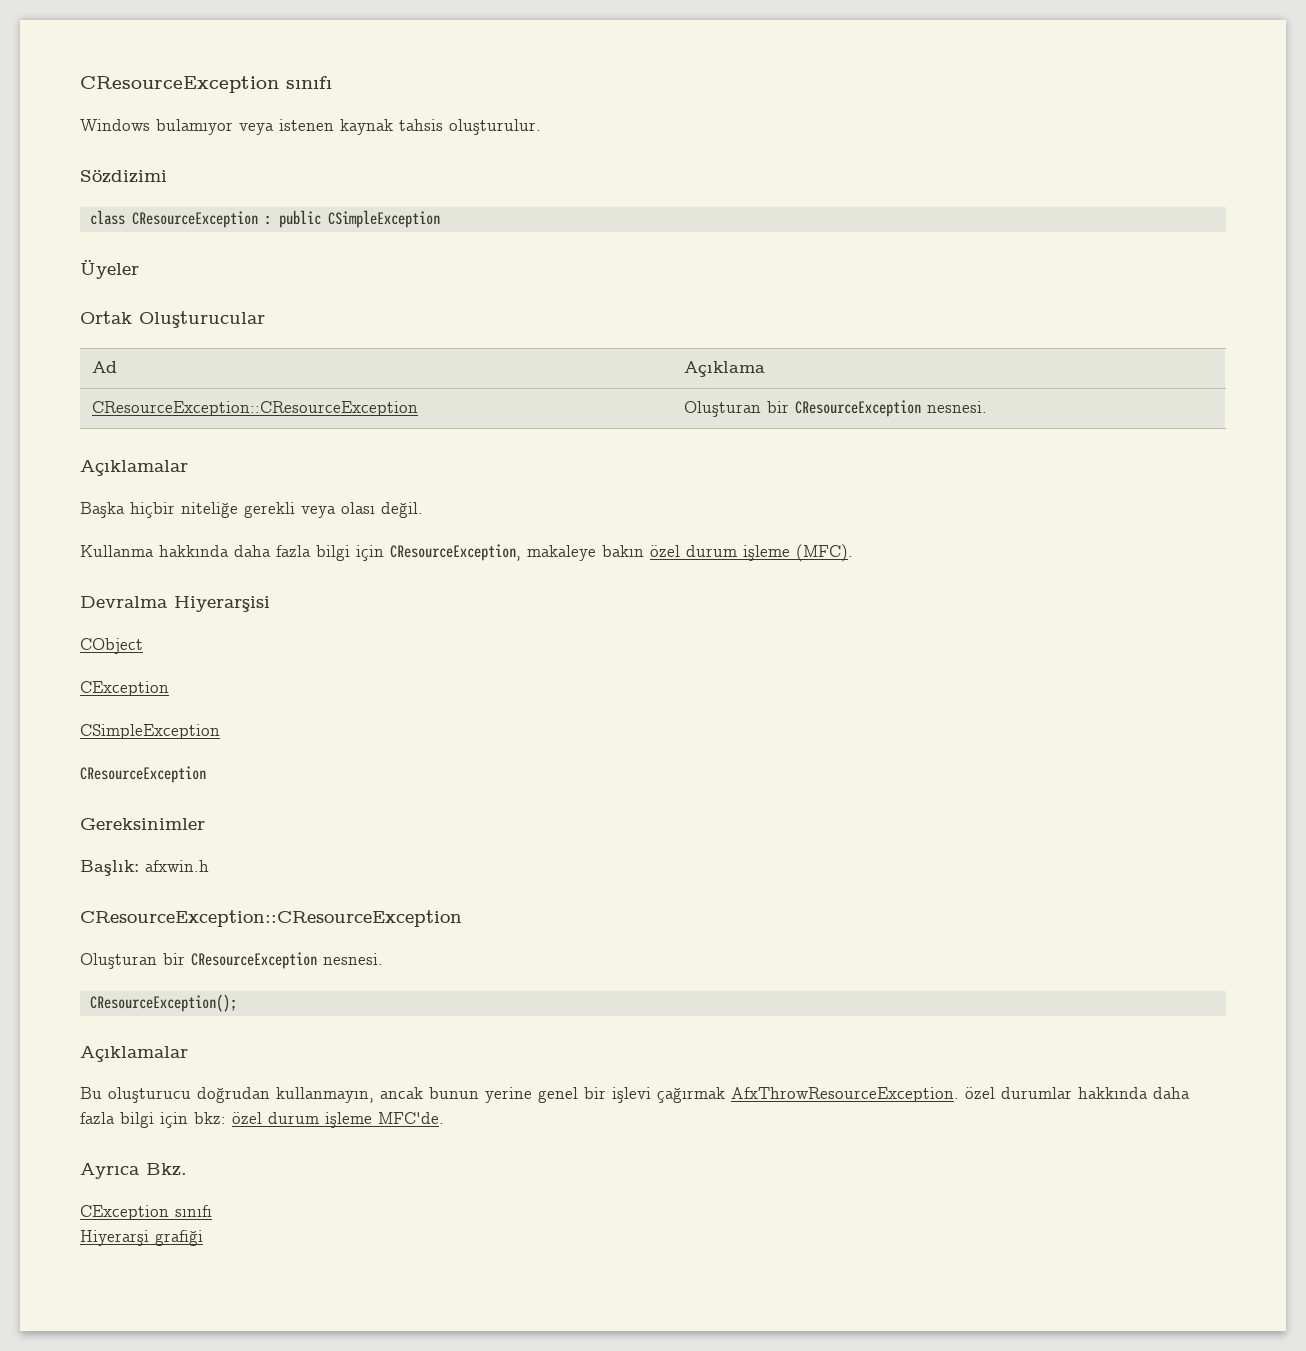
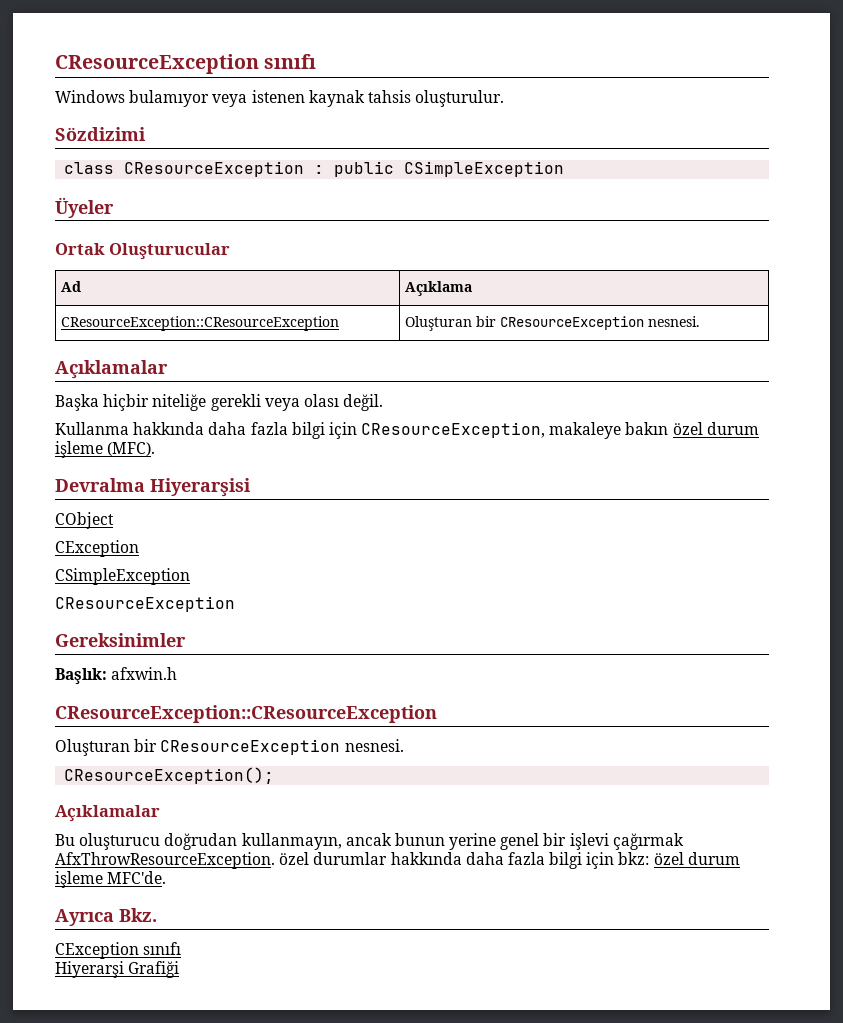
- Hiyerarşi grafiği
+ Hiyerarşi Grafiği

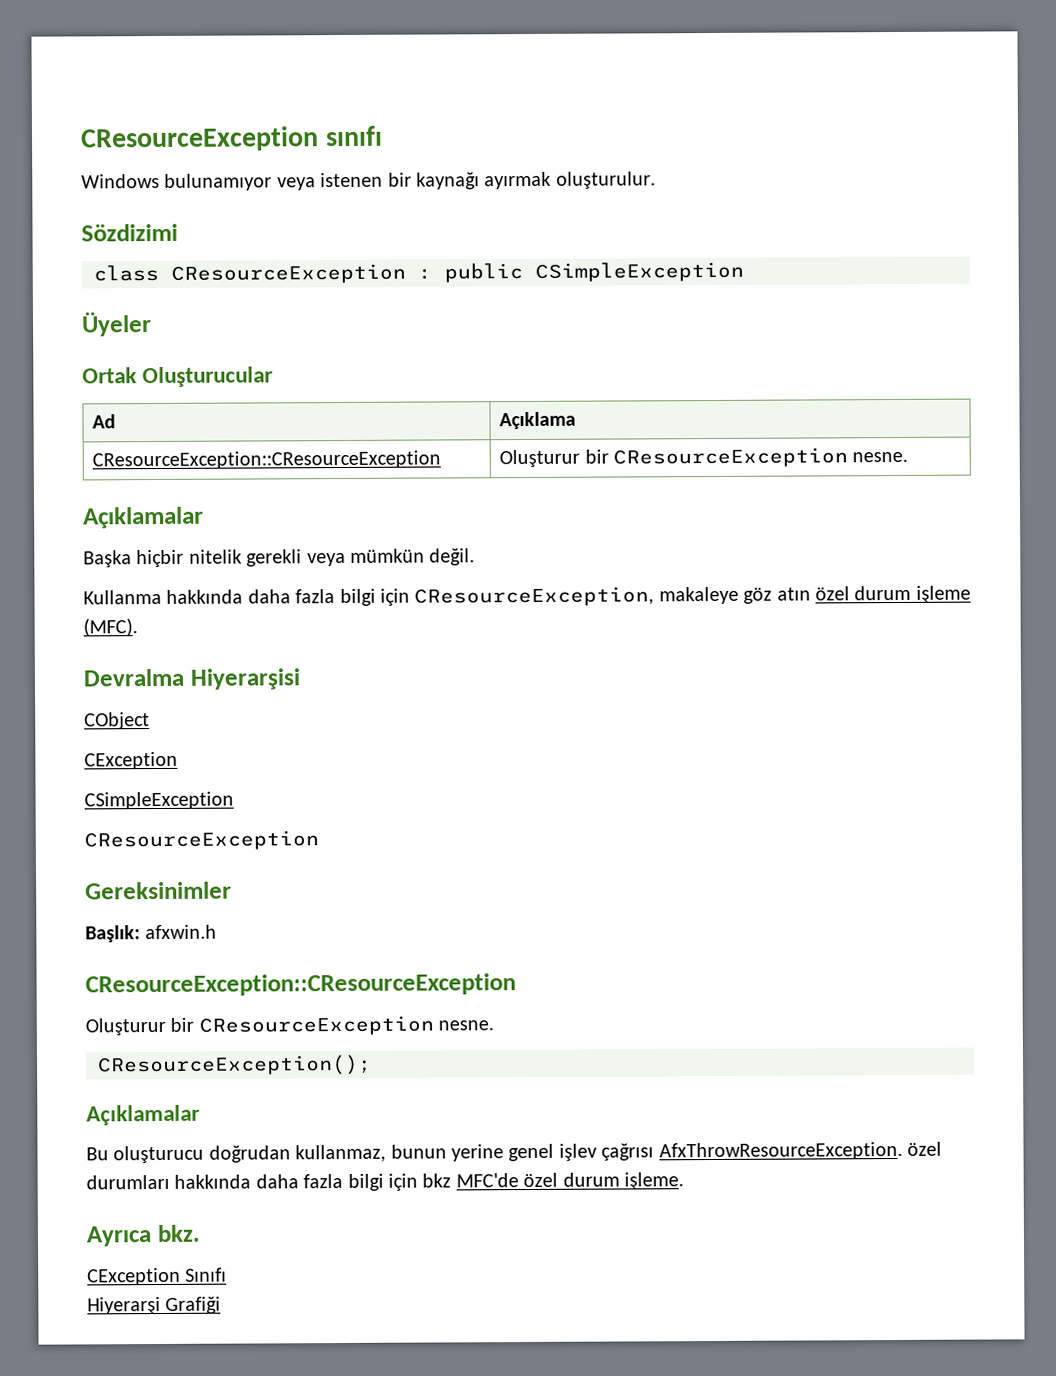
- Windows bulamıyor veya istenen kaynak tahsis oluşturulur.
+ Windows bulunamıyor veya istenen bir kaynağı ayırmak oluşturulur.
- CResourceException::CResourceException | Oluşturan bir CResourceException nesnesi.
+ CResourceException::CResourceException | Oluşturur bir CResourceException nesne.
- Başka hiçbir niteliğe gerekli veya olası değil.
+ Başka hiçbir nitelik gerekli veya mümkün değil.
- Kullanma hakkında daha fazla bilgi için CResourceException, makaleye bakın özel durum işleme (MFC).
+ Kullanma hakkında daha fazla bilgi için CResourceException, makaleye göz atın özel durum işleme (MFC).
  Başlık: afxwin.h
  CResourceException::CResourceException
- Oluşturan bir CResourceException nesnesi.
+ Oluşturur bir CResourceException nesne.
- Bu oluşturucu doğrudan kullanmayın, ancak bunun yerine genel bir işlevi çağırmak AfxThrowResourceException. özel durumlar hakkında daha fazla bilgi için bkz: özel durum işleme MFC'de.
+ Bu oluşturucu doğrudan kullanmaz, bunun yerine genel işlev çağrısı AfxThrowResourceException. özel durumları hakkında daha fazla bilgi için bkz MFC'de özel durum işleme.
- Ayrıca Bkz.
- CException sınıfı
+ Ayrıca bkz.
+ CException Sınıfı

